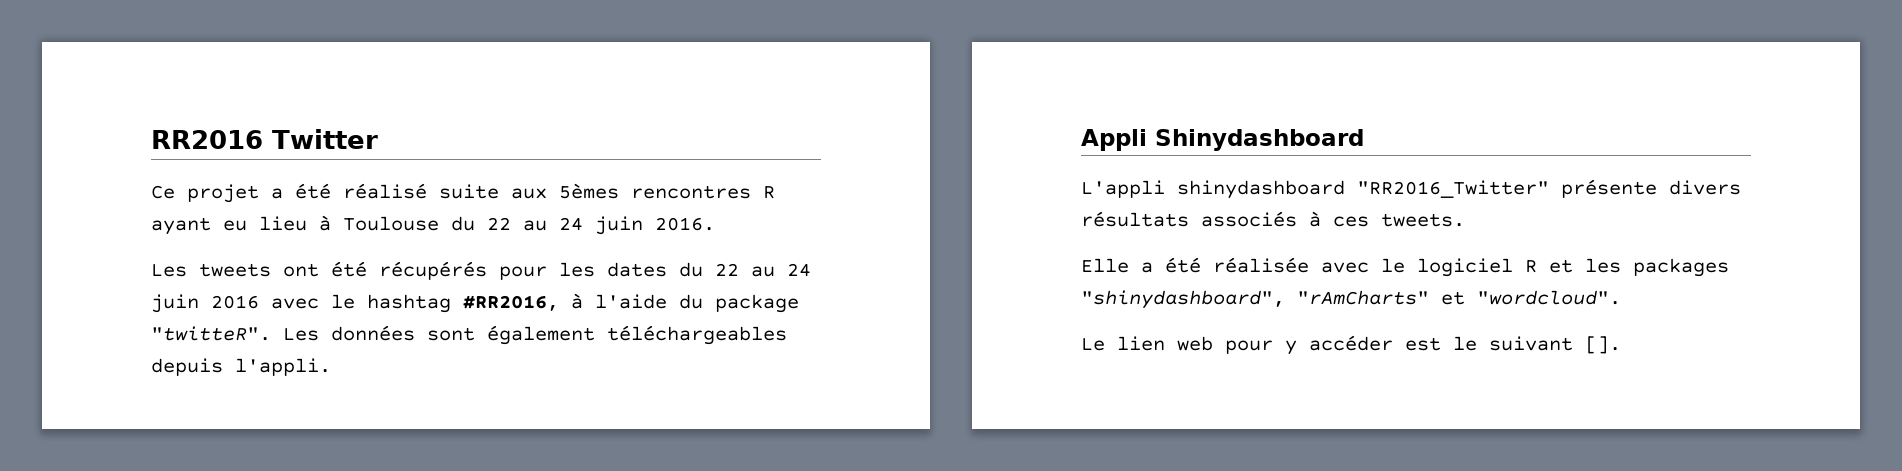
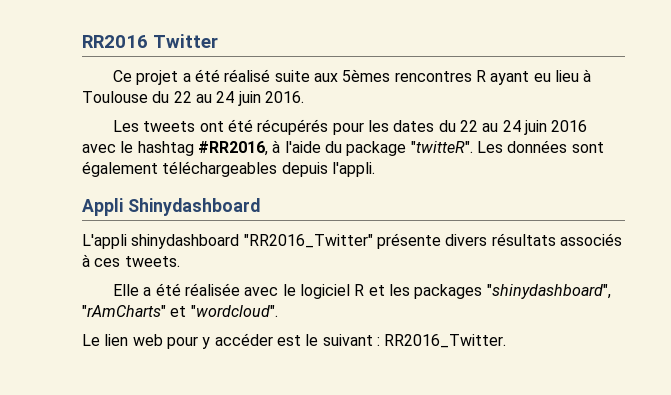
- Le lien web pour y accéder est le suivant [].
+ Le lien web pour y accéder est le suivant : RR2016_Twitter.

